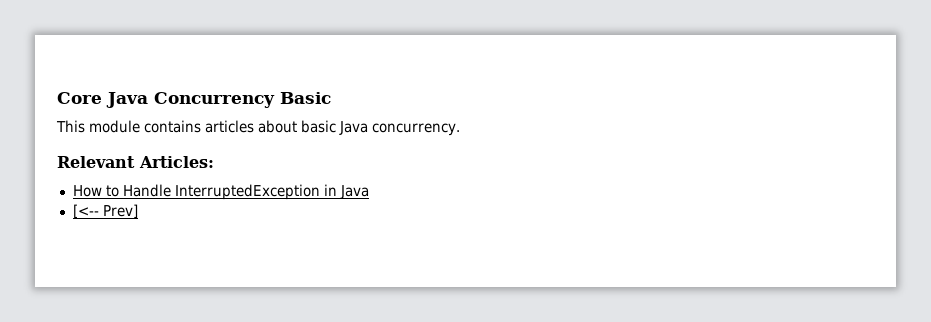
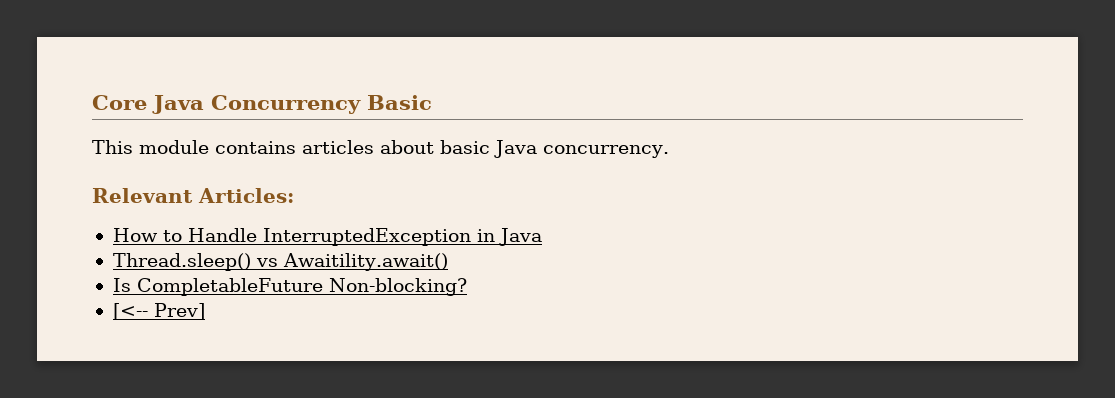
+ Thread.sleep() vs Awaitility.await()
+ Is CompletableFuture Non-blocking?

